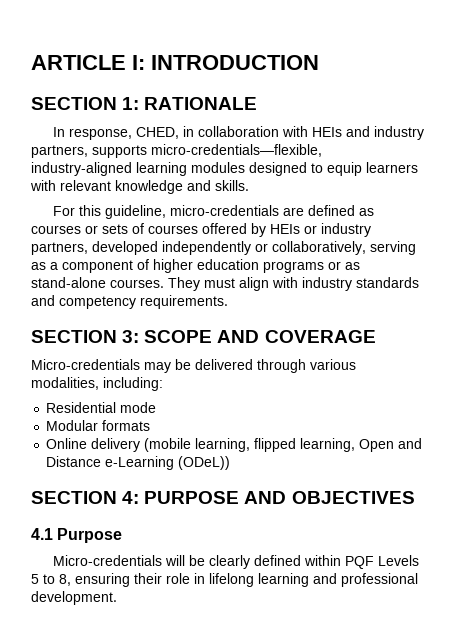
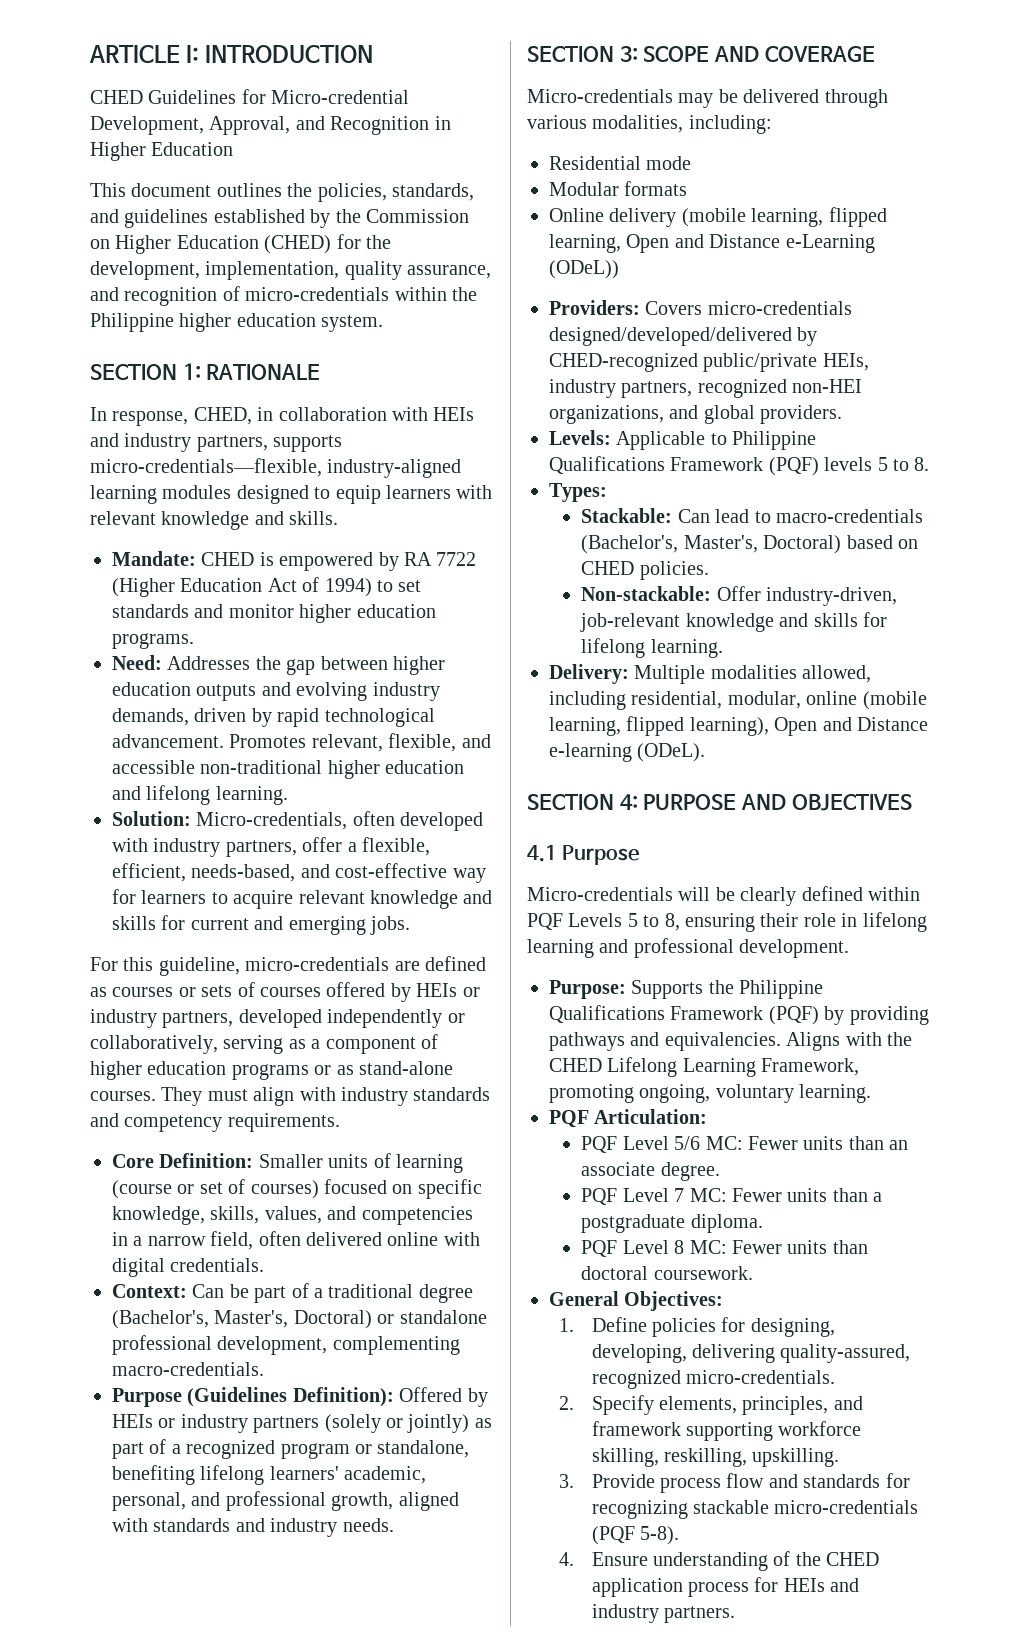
+ CHED Guidelines for Micro-credential Development, Approval, and Recognition in Higher Education
+ This document outlines the policies, standards, and guidelines established by the Commission on Higher Education (CHED) for the development, implementation, quality assurance, and recognition of micro-credentials within the Philippine higher education system.
+ Mandate: CHED is empowered by RA 7722 (Higher Education Act of 1994) to set standards and monitor higher education programs.
+ Need: Addresses the gap between higher education outputs and evolving industry demands, driven by rapid technological advancement. Promotes relevant, flexible, and accessible non-traditional higher education and lifelong learning.
+ Solution: Micro-credentials, often developed with industry partners, offer a flexible, efficient, needs-based, and cost-effective way for learners to acquire relevant knowledge and skills for current and emerging jobs.
+ Core Definition: Smaller units of learning (course or set of courses) focused on specific knowledge, skills, values, and competencies in a narrow field, often delivered online with digital credentials.
+ Context: Can be part of a traditional degree (Bachelor's, Master's, Doctoral) or standalone professional development, complementing macro-credentials.
+ Purpose (Guidelines Definition): Offered by HEIs or industry partners (solely or jointly) as part of a recognized program or standalone, benefiting lifelong learners' academic, personal, and professional growth, aligned with standards and industry needs.
+ Providers: Covers micro-credentials designed/developed/delivered by CHED-recognized public/private HEIs, industry partners, recognized non-HEI organizations, and global providers.
+ Levels: Applicable to Philippine Qualifications Framework (PQF) levels 5 to 8.
+ Types:
+ Stackable: Can lead to macro-credentials (Bachelor's, Master's, Doctoral) based on CHED policies.
+ Non-stackable: Offer industry-driven, job-relevant knowledge and skills for lifelong learning.
+ Delivery: Multiple modalities allowed, including residential, modular, online (mobile learning, flipped learning), Open and Distance e-learning (ODeL).
+ Purpose: Supports the Philippine Qualifications Framework (PQF) by providing pathways and equivalencies. Aligns with the CHED Lifelong Learning Framework, promoting ongoing, voluntary learning.
+ PQF Articulation:
+ PQF Level 5/6 MC: Fewer units than an associate degree.
+ PQF Level 7 MC: Fewer units than a postgraduate diploma.
+ PQF Level 8 MC: Fewer units than doctoral coursework.
+ General Objectives:
+ 1. Define policies for designing, developing, delivering quality-assured, recognized micro-credentials.
+ 2. Specify elements, principles, and framework supporting workforce skilling, reskilling, upskilling.
+ 3. Provide process flow and standards for recognizing stackable micro-credentials (PQF 5-8).
+ 4. Ensure understanding of the CHED application process for HEIs and industry partners.

